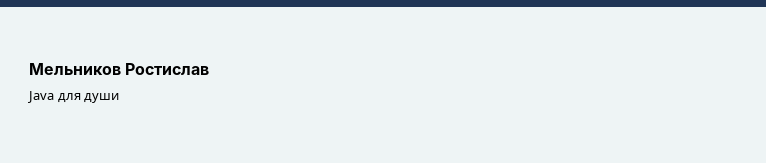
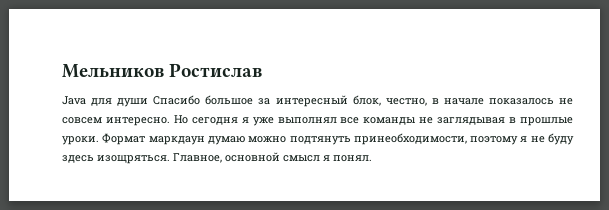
- Java для души
+ Java для души Спасибо большое за интересный блок, честно, в начале показалось не совсем интересно. Но сегодня я уже выполнял все команды не заглядывая в прошлые уроки. Формат маркдаун думаю можно подтянуть принеобходимости, поэтому я не буду здесь изощряться. Главное, основной смысл я понял.

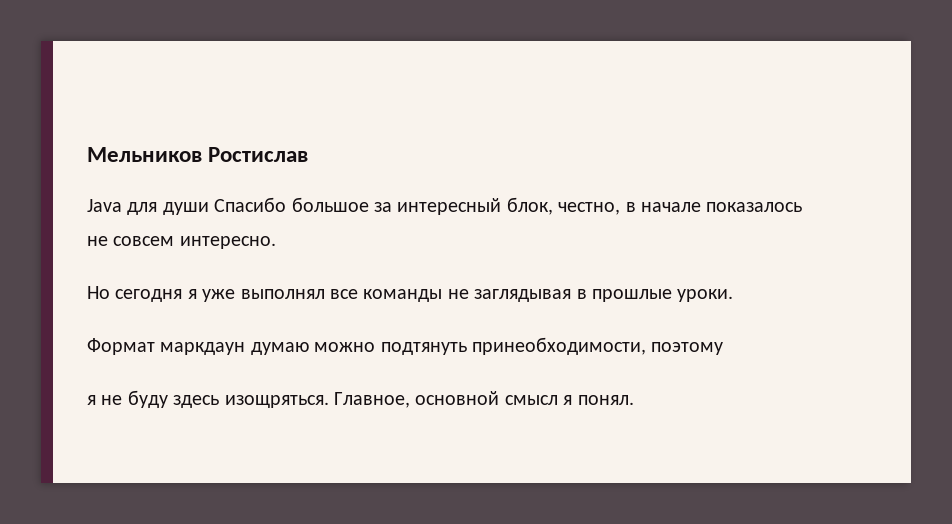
- Java для души Спасибо большое за интересный блок, честно, в начале показалось не совсем интересно. Но сегодня я уже выполнял все команды не заглядывая в прошлые уроки. Формат маркдаун думаю можно подтянуть принеобходимости, поэтому я не буду здесь изощряться.
+ Java для души Спасибо большое за интересный блок, честно, в начале показалось не совсем интересно.
+ Но сегодня я уже выполнял все команды не заглядывая в прошлые уроки.
+ Формат маркдаун думаю можно подтянуть принеобходимости, поэтому
+ я не буду здесь изощряться.

